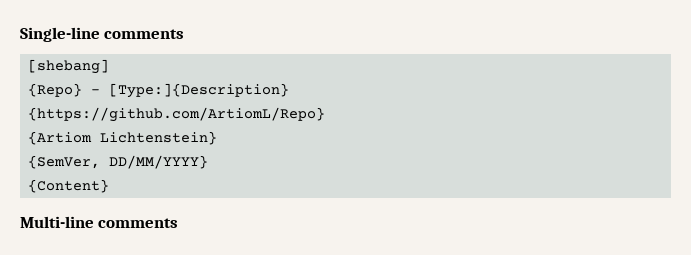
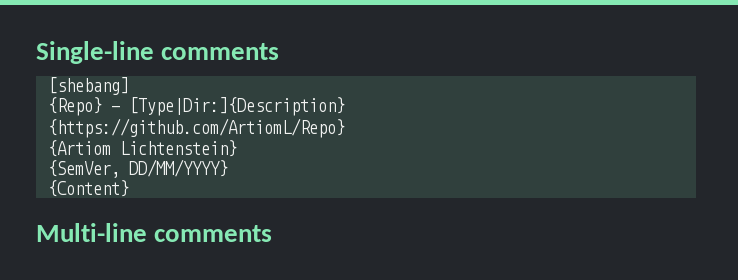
- {Repo} - [Type:]{Description}
+ {Repo} - [Type|Dir:]{Description}

